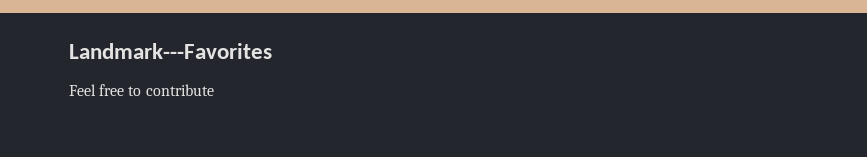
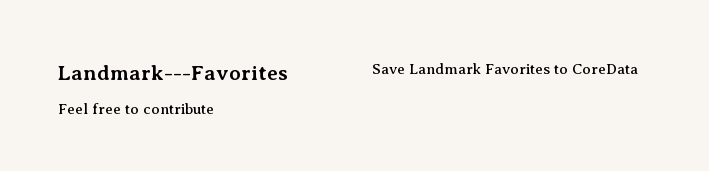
+ Save Landmark Favorites to CoreData

